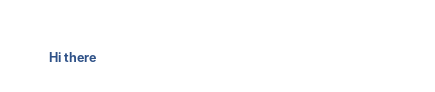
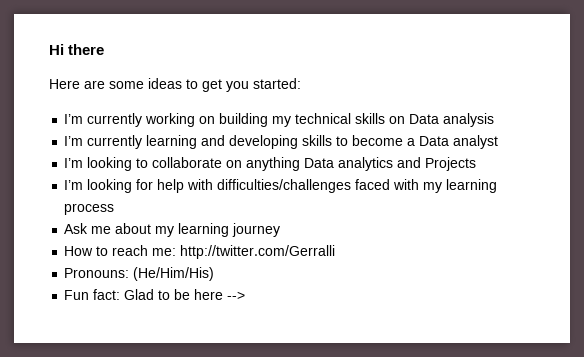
+ Here are some ideas to get you started:
+ I’m currently working on building my technical skills on Data analysis
+ I’m currently learning and developing skills to become a Data analyst
+ I’m looking to collaborate on anything Data analytics and Projects
+ I’m looking for help with difficulties/challenges faced with my learning process
+ Ask me about my learning journey
+ How to reach me: http://twitter.com/Gerralli
+ Pronouns: (He/Him/His)
+ Fun fact: Glad to be here -->

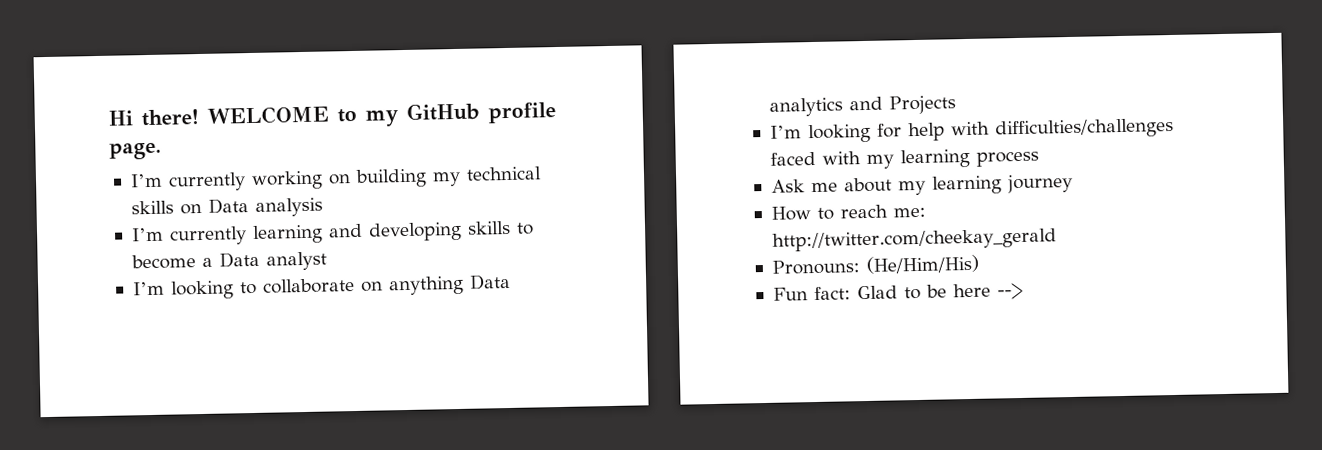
- Hi there
- Here are some ideas to get you started:
+ Hi there! WELCOME to my GitHub profile page.
- How to reach me: http://twitter.com/Gerralli
+ How to reach me: http://twitter.com/cheekay_gerald

